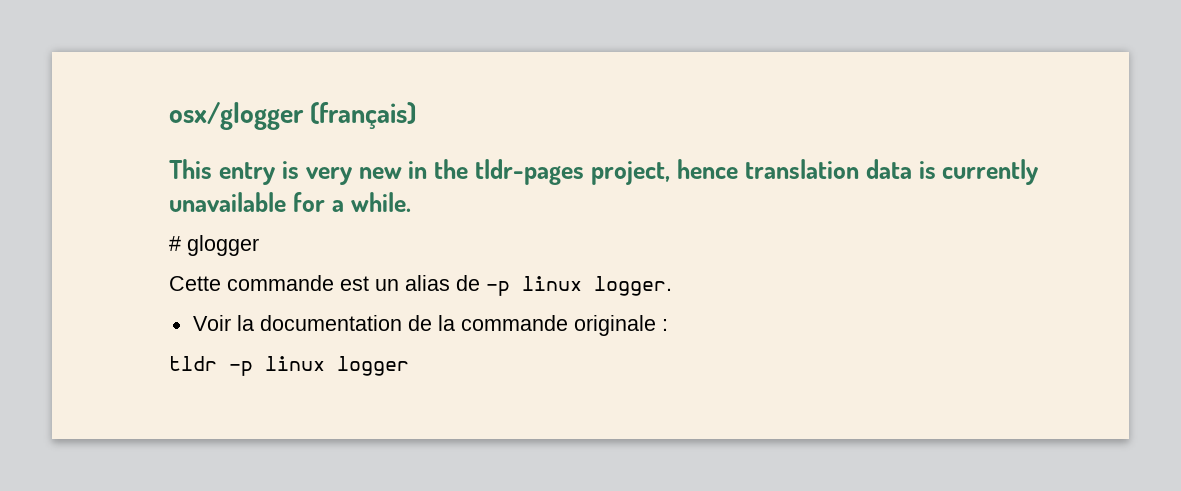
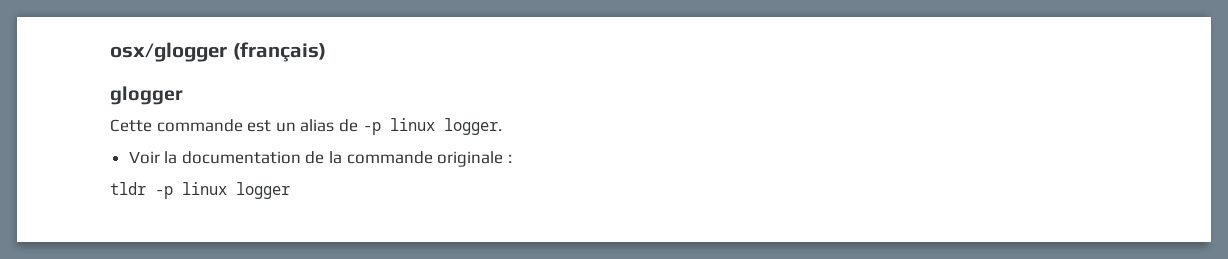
- This entry is very new in the tldr-pages project, hence translation data is currently unavailable for a while.
- # glogger
+ glogger

